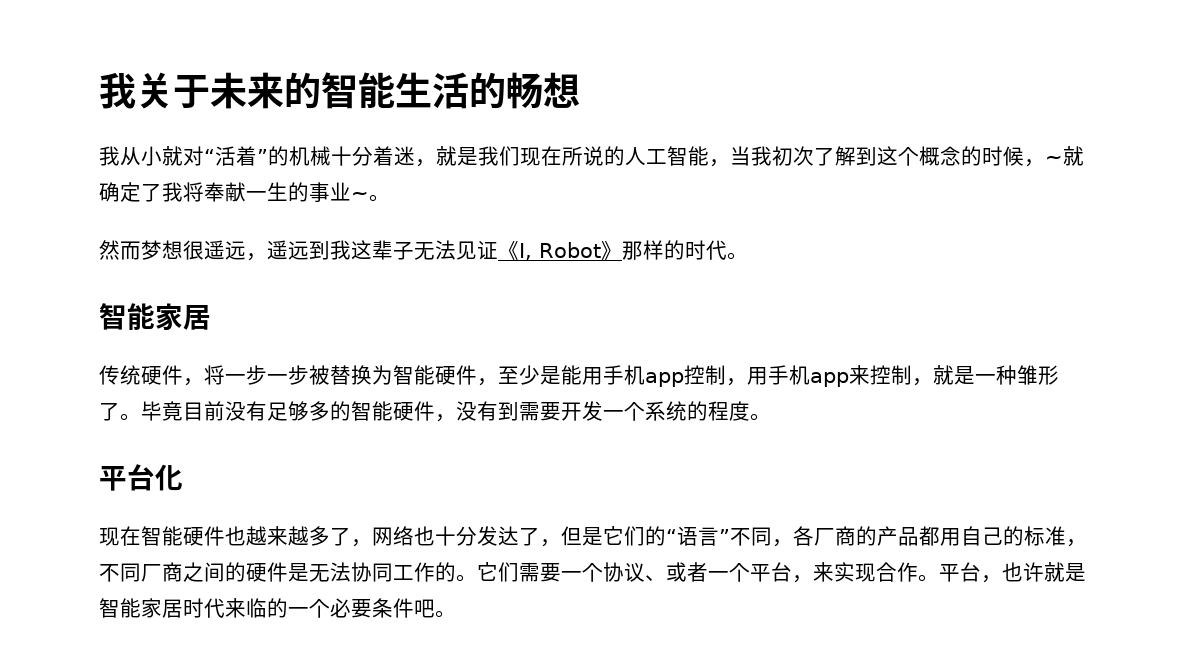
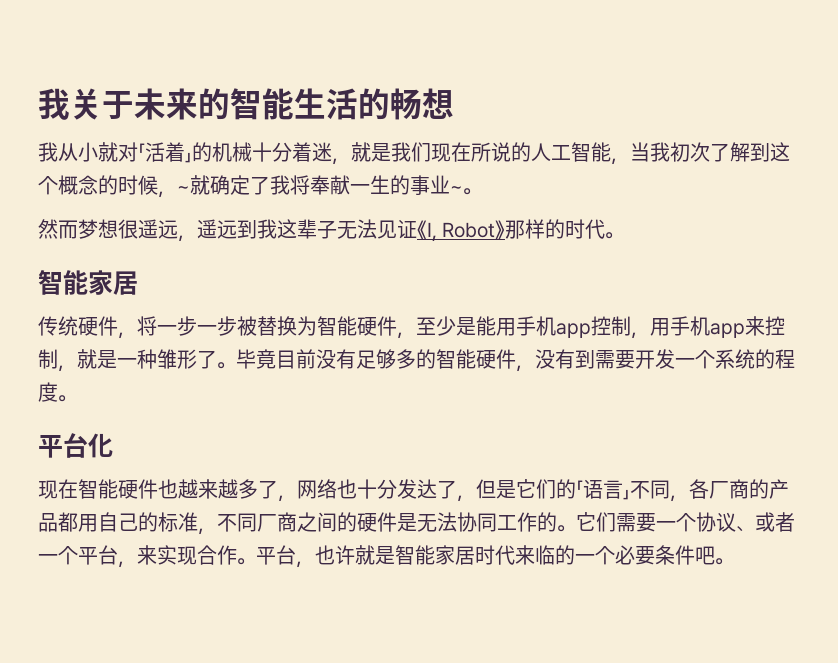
- 我从小就对“活着”的机械十分着迷，就是我们现在所说的人工智能，当我初次了解到这个概念的时候，~就确定了我将奉献一生的事业~。
+ 我从小就对「活着」的机械十分着迷，就是我们现在所说的人工智能，当我初次了解到这个概念的时候，~就确定了我将奉献一生的事业~。
- 现在智能硬件也越来越多了，网络也十分发达了，但是它们的“语言”不同，各厂商的产品都用自己的标准，不同厂商之间的硬件是无法协同工作的。
+ 现在智能硬件也越来越多了，网络也十分发达了，但是它们的「语言」不同，各厂商的产品都用自己的标准，不同厂商之间的硬件是无法协同工作的。

